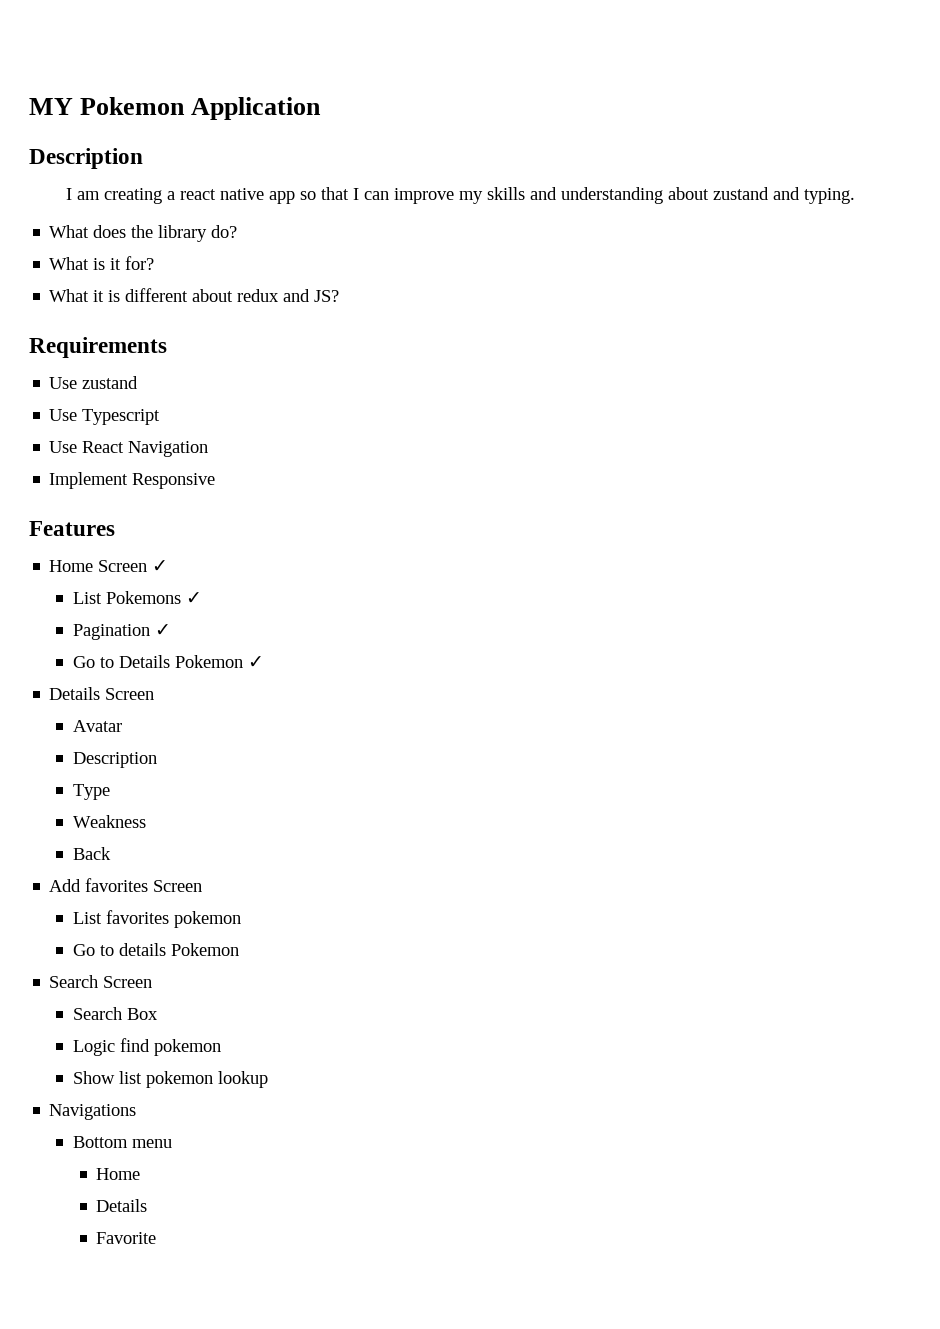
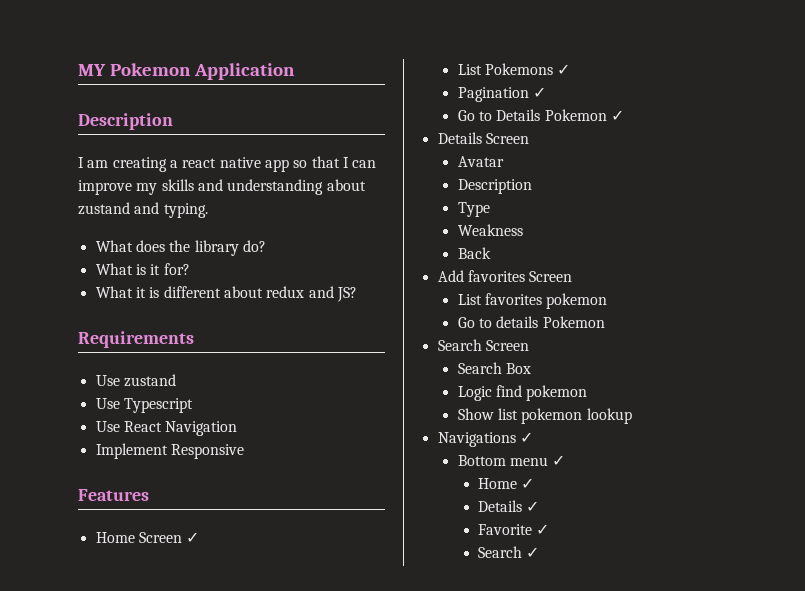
- Navigations
+ Navigations ✓
- Bottom menu
- Home
- Details
+ Bottom menu ✓
+ Home ✓
+ Details ✓
- Favorite
+ Favorite ✓
+ Search ✓

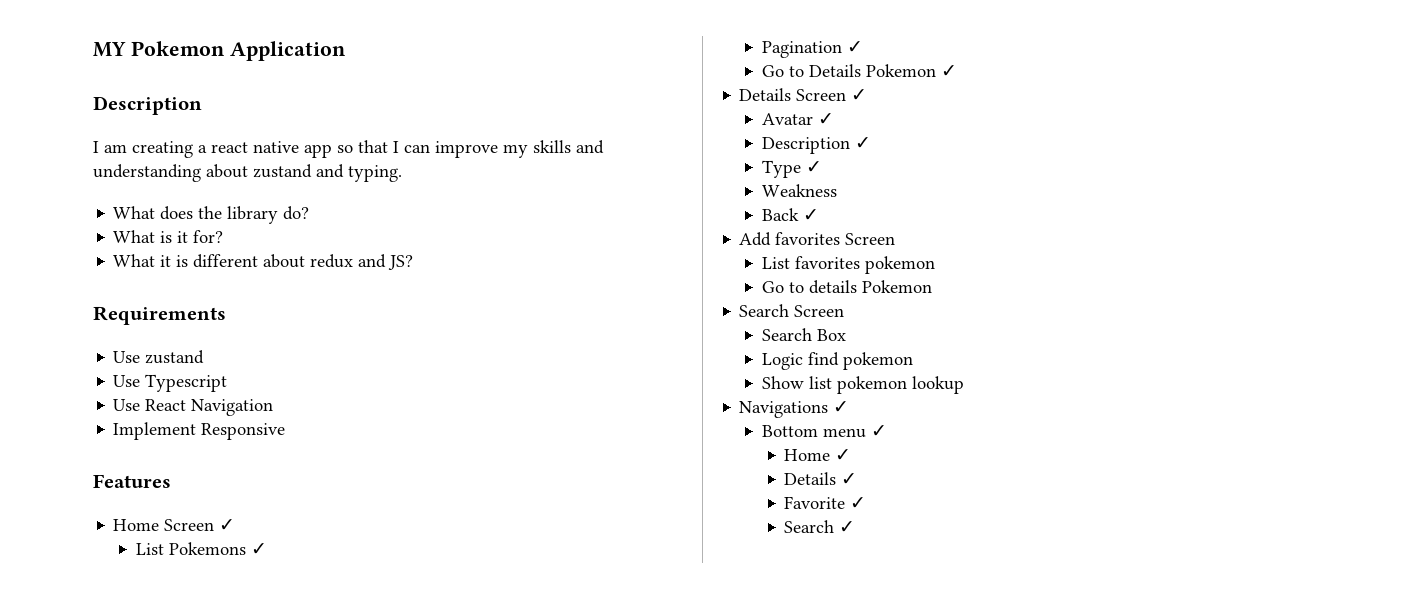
- Details Screen
+ Details Screen ✓
- Avatar
- Description
+ Avatar ✓
+ Description ✓
- Type
+ Type ✓
- Back
+ Back ✓

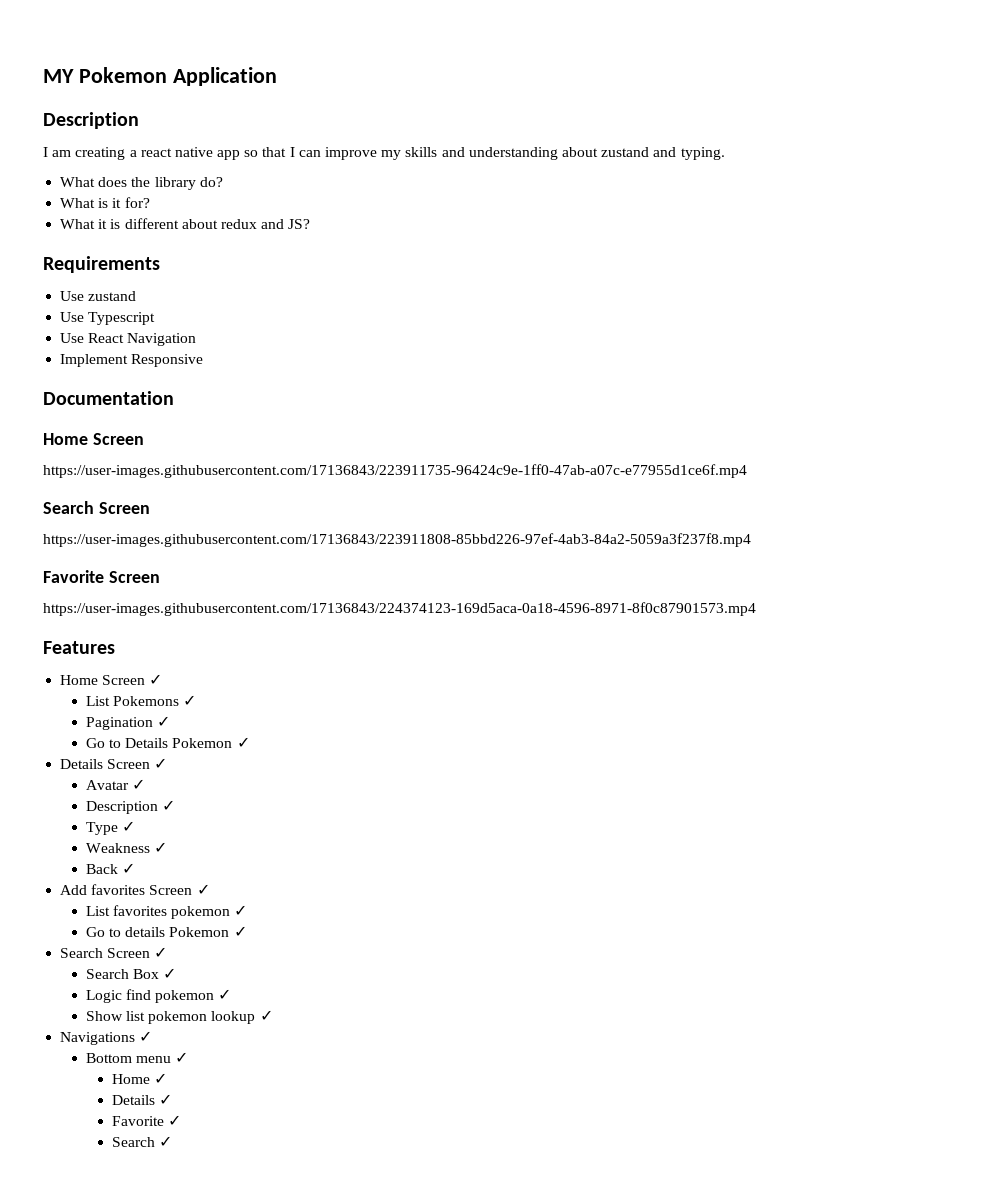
+ Documentation
+ Home Screen
+ https://user-images.githubusercontent.com/17136843/223911735-96424c9e-1ff0-47ab-a07c-e77955d1ce6f.mp4
+ Search Screen
+ https://user-images.githubusercontent.com/17136843/223911808-85bbd226-97ef-4ab3-84a2-5059a3f237f8.mp4
+ Favorite Screen
+ https://user-images.githubusercontent.com/17136843/224374123-169d5aca-0a18-4596-8971-8f0c87901573.mp4
- Weakness
+ Weakness ✓
- Add favorites Screen
+ Add favorites Screen ✓
- List favorites pokemon
+ List favorites pokemon ✓
- Go to details Pokemon
- Search Screen
+ Go to details Pokemon ✓
+ Search Screen ✓
- Search Box
+ Search Box ✓
- Logic find pokemon
+ Logic find pokemon ✓
- Show list pokemon lookup
+ Show list pokemon lookup ✓

